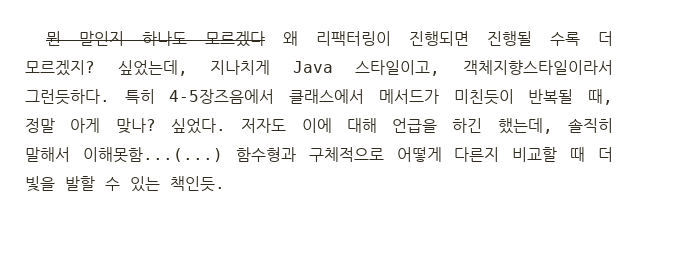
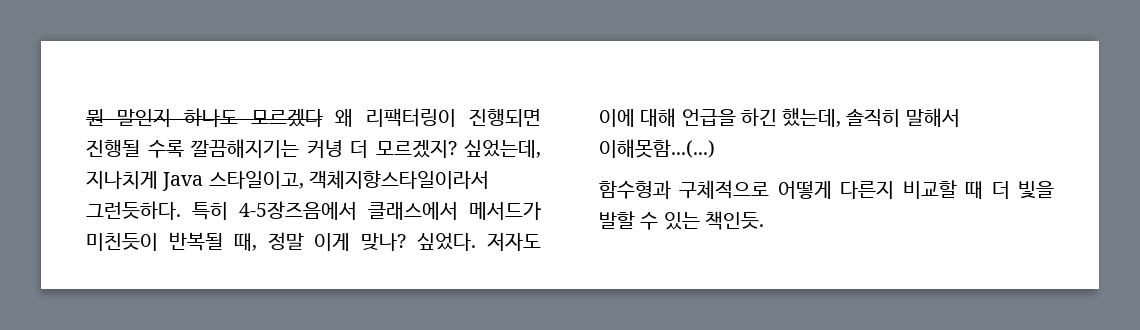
- 뭔 말인지 하나도 모르겠다 왜 리팩터링이 진행되면 진행될 수록 더 모르겠지?
+ 뭔 말인지 하나도 모르겠다 왜 리팩터링이 진행되면 진행될 수록 깔끔해지기는 커녕 더 모르겠지?
- 특히 4-5장즈음에서 클래스에서 메서드가 미친듯이 반복될 때, 정말 아게 맞나?
+ 특히 4-5장즈음에서 클래스에서 메서드가 미친듯이 반복될 때, 정말 이게 맞나?
- 저자도 이에 대해 언급을 하긴 했는데, 솔직히 말해서 이해못함...(...) 함수형과 구체적으로 어떻게 다른지 비교할 때 더 빛을 발할 수 있는 책인듯.
+ 저자도 이에 대해 언급을 하긴 했는데, 솔직히 말해서 이해못함...(...)
+ 함수형과 구체적으로 어떻게 다른지 비교할 때 더 빛을 발할 수 있는 책인듯.

